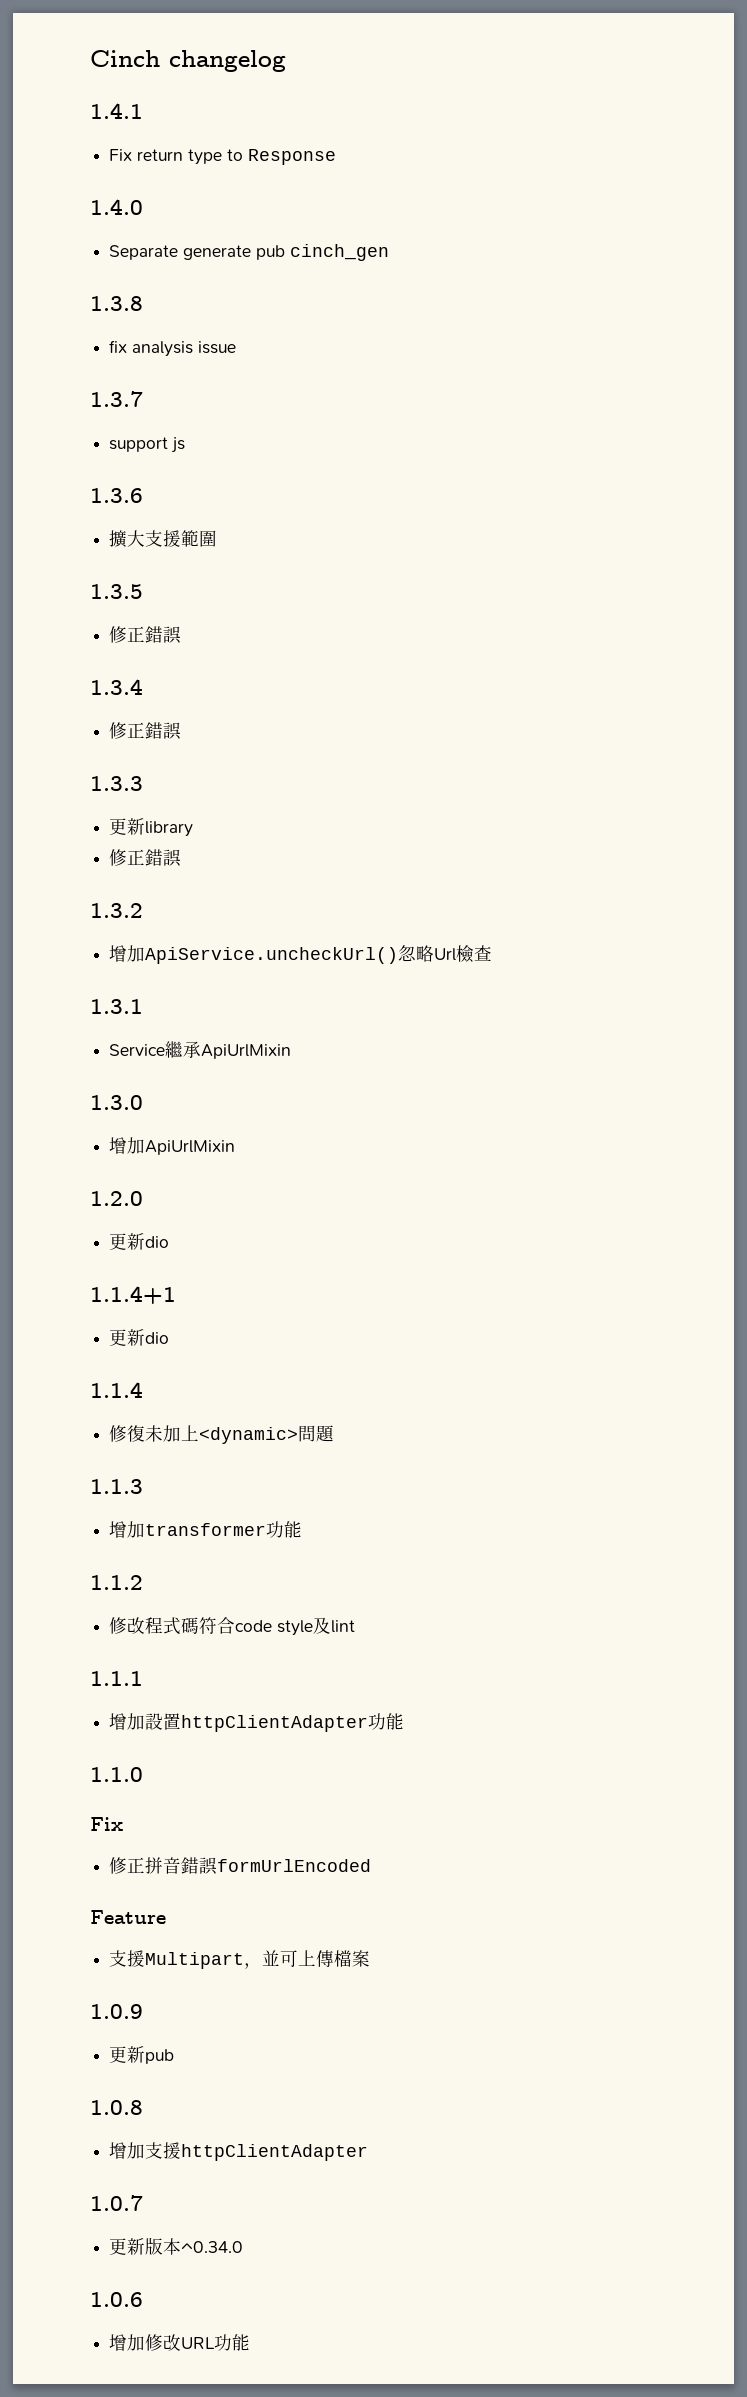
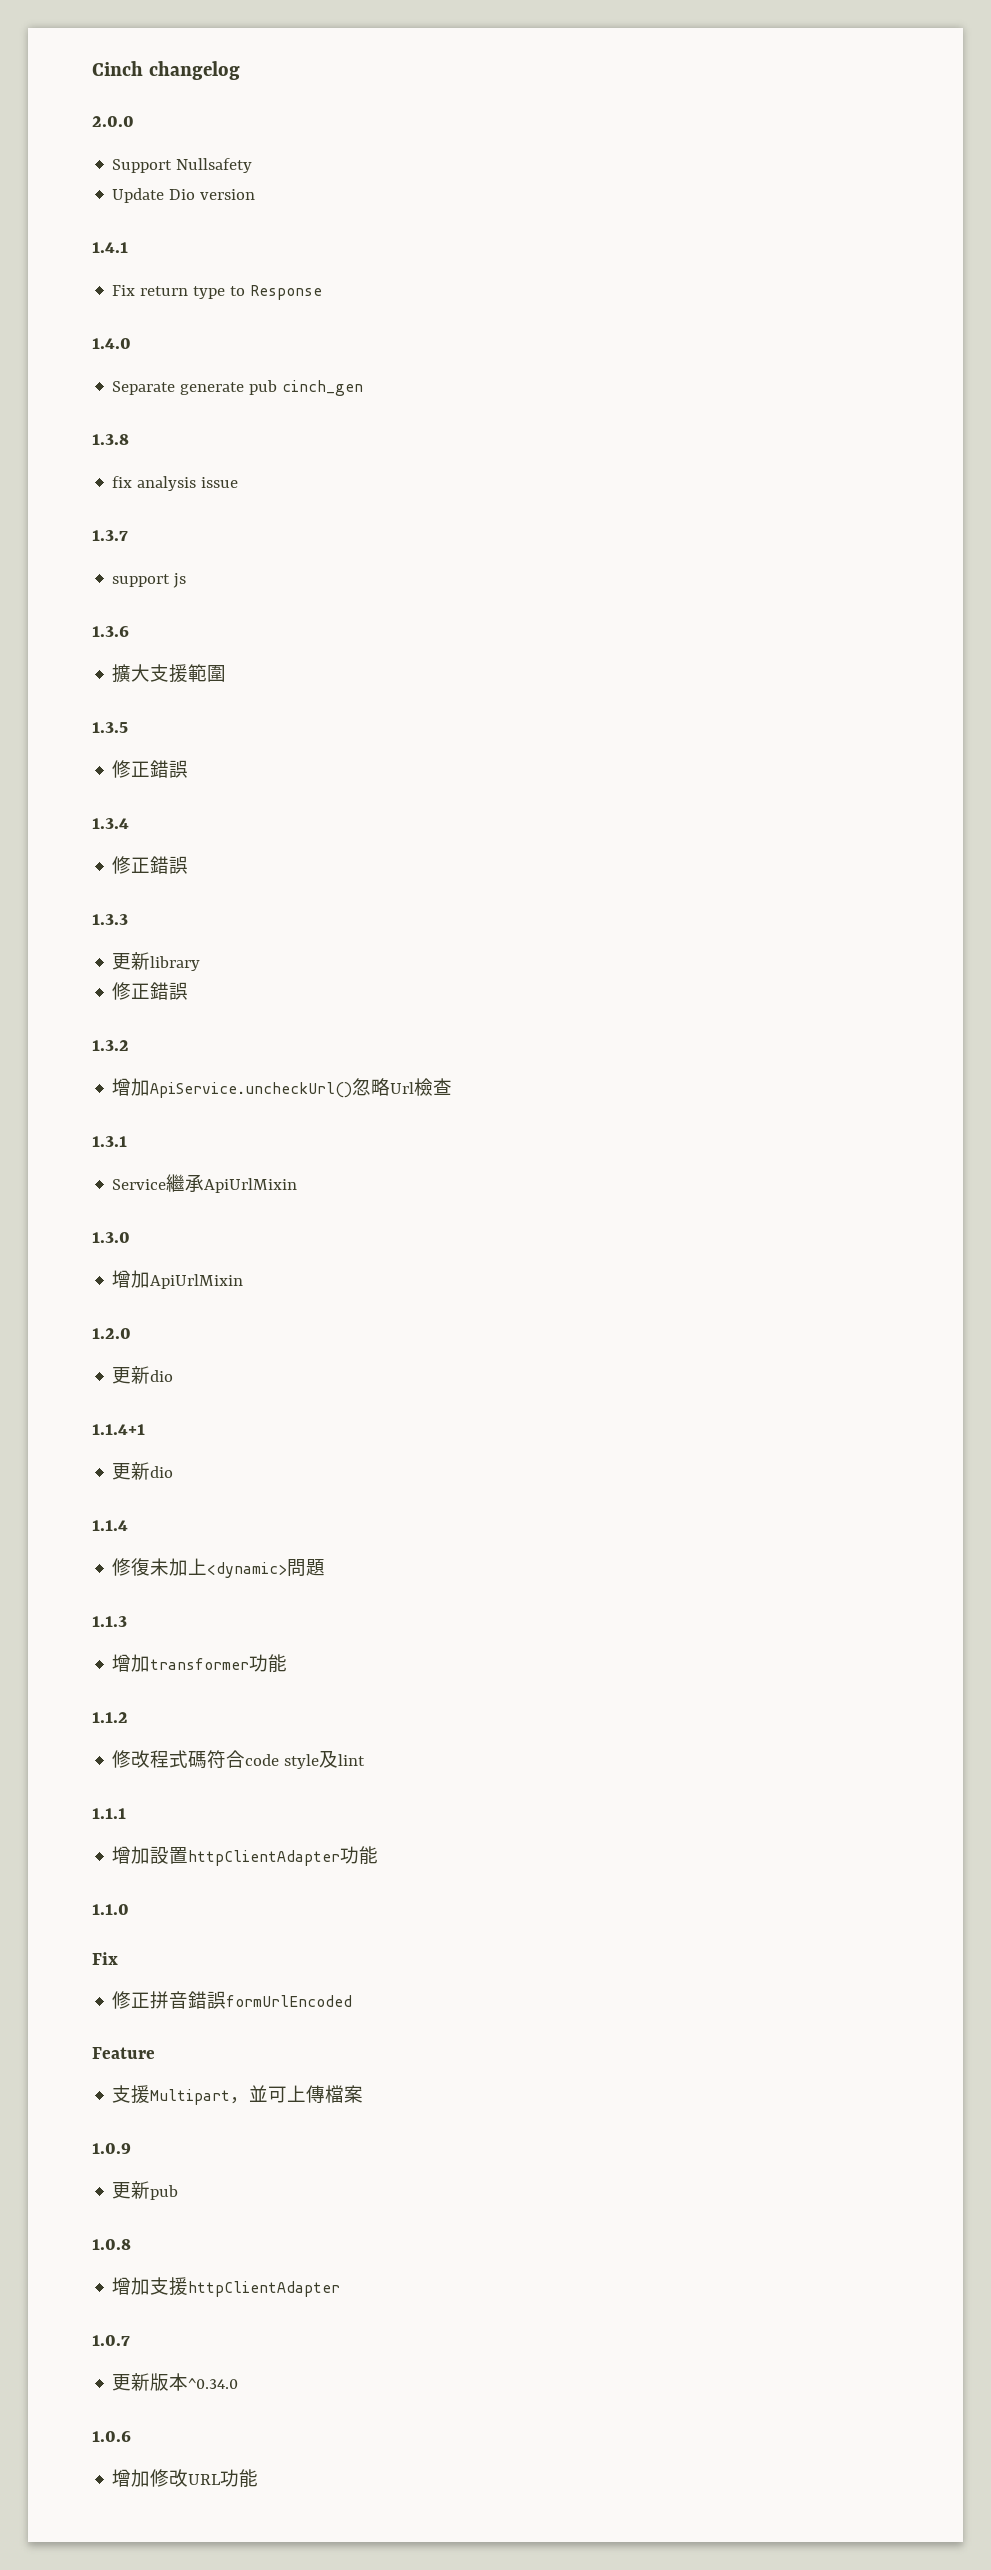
+ 2.0.0
+ Support Nullsafety
+ Update Dio version

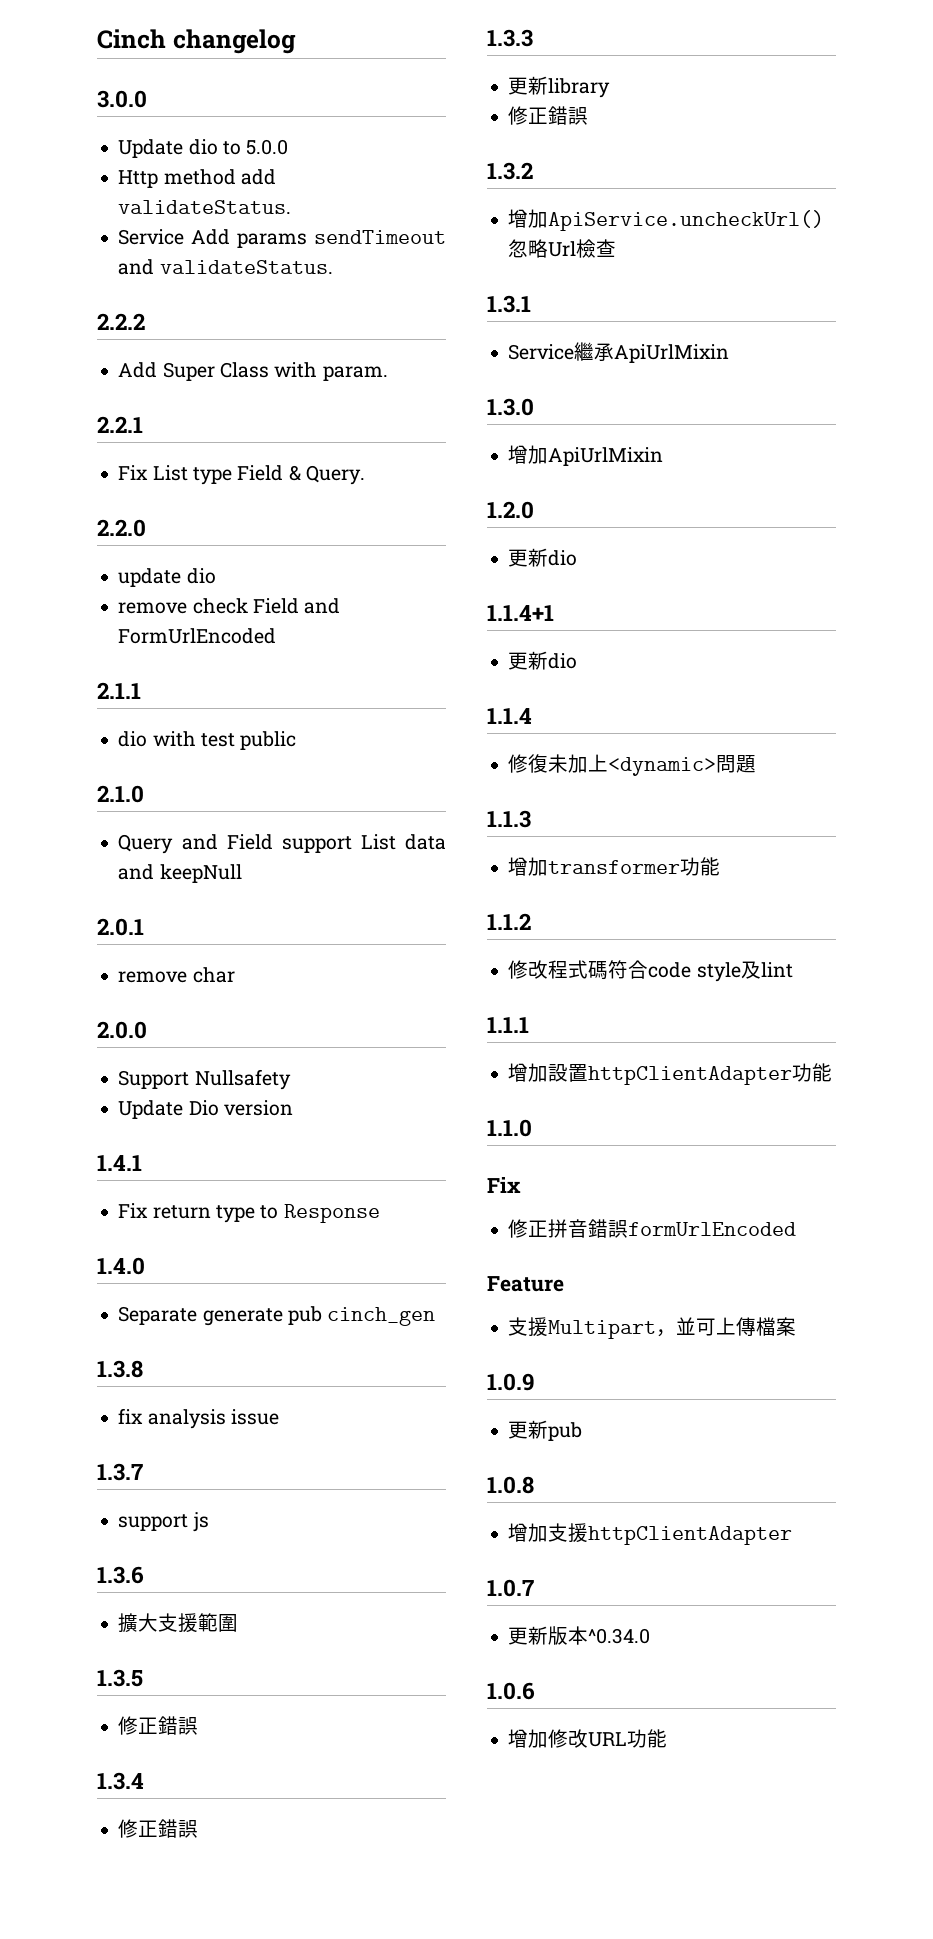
+ 3.0.0
+ Update dio to 5.0.0
+ Http method add validateStatus.
+ Service Add params sendTimeout and validateStatus.
+ 2.2.2
+ Add Super Class with param.
+ 2.2.1
+ Fix List type Field & Query.
+ 2.2.0
+ update dio
+ remove check Field and FormUrlEncoded
+ 2.1.1
+ dio with test public
+ 2.1.0
+ Query and Field support List data and keepNull
+ 2.0.1
+ remove char

